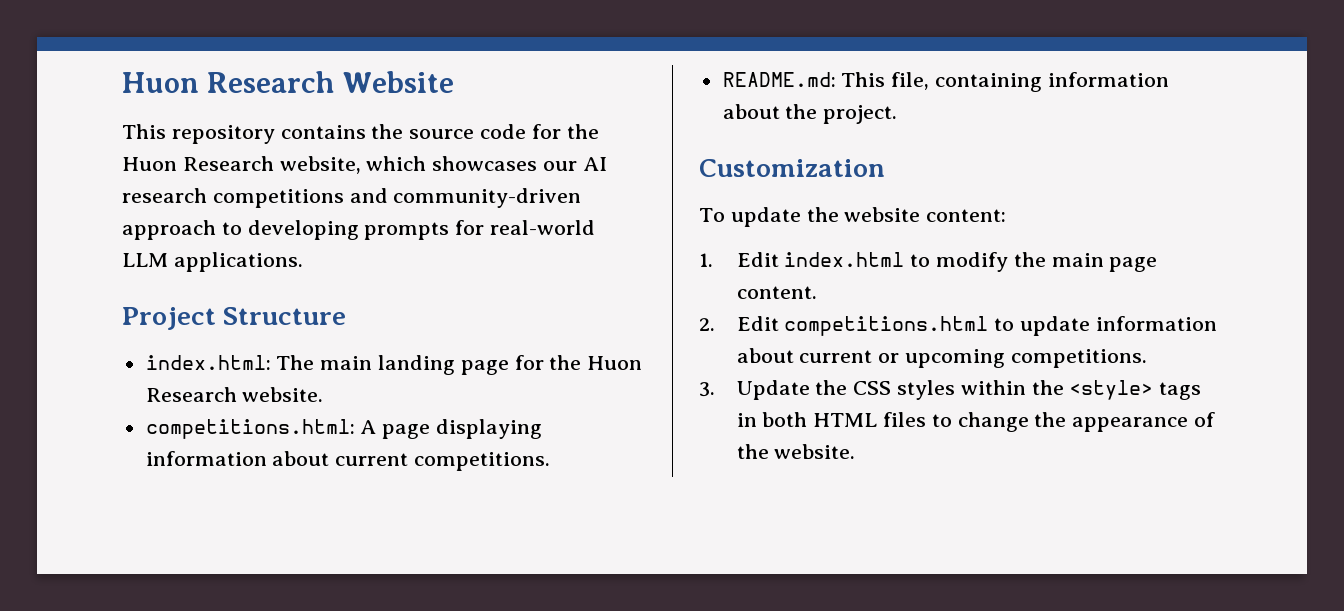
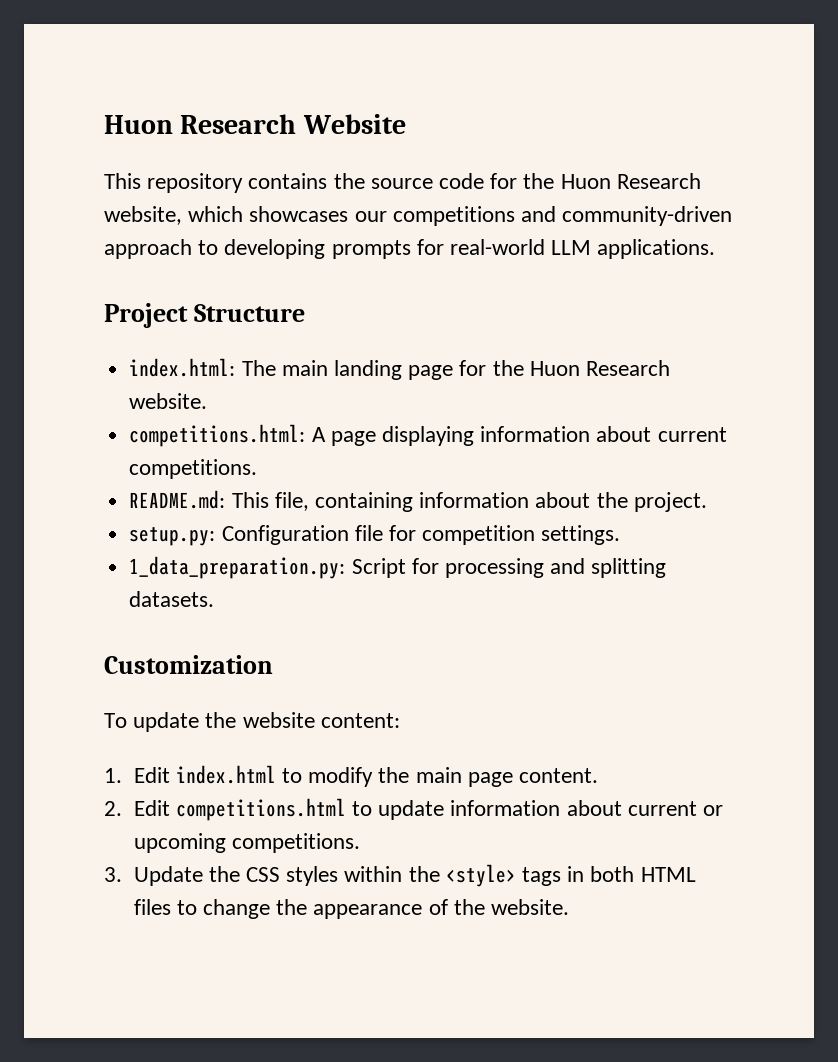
- This repository contains the source code for the Huon Research website, which showcases our AI research competitions and community-driven approach to developing prompts for real-world LLM applications.
+ This repository contains the source code for the Huon Research website, which showcases our competitions and community-driven approach to developing prompts for real-world LLM applications.
+ setup.py: Configuration file for competition settings.
+ 1_data_preparation.py: Script for processing and splitting datasets.

